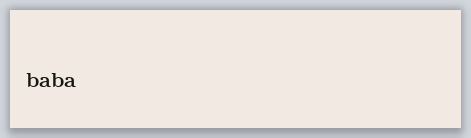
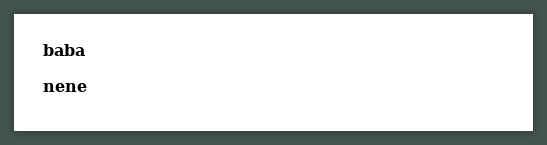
+ nene

